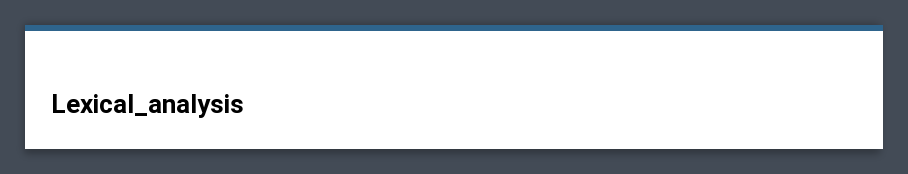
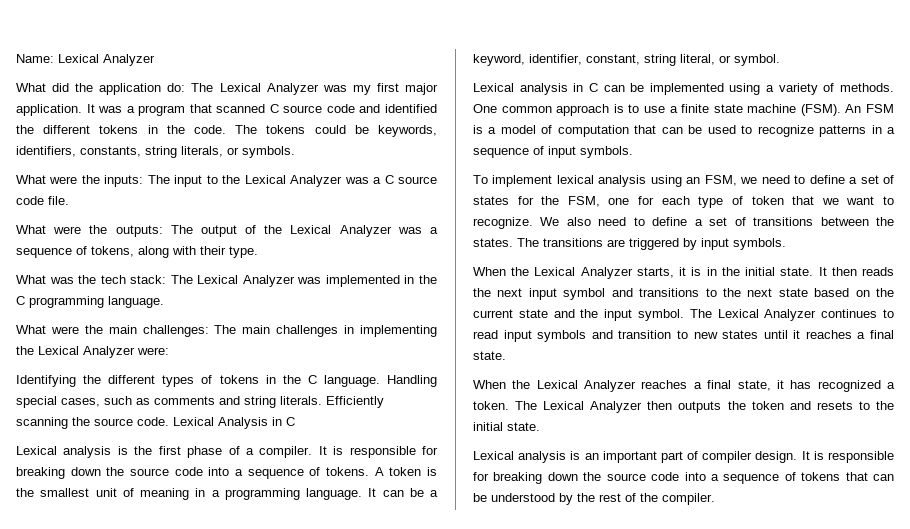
- Lexical_analysis
+ Name: Lexical Analyzer
+ What did the application do: The Lexical Analyzer was my first major application. It was a program that scanned C source code and identified the different tokens in the code. The tokens could be keywords, identifiers, constants, string literals, or symbols.
+ What were the inputs: The input to the Lexical Analyzer was a C source code file.
+ What were the outputs: The output of the Lexical Analyzer was a sequence of tokens, along with their type.
+ What was the tech stack: The Lexical Analyzer was implemented in the C programming language.
+ What were the main challenges: The main challenges in implementing the Lexical Analyzer were:
+ Identifying the different types of tokens in the C language. Handling special cases, such as comments and string literals. Efficiently scanning the source code. Lexical Analysis in C
+ Lexical analysis is the first phase of a compiler. It is responsible for breaking down the source code into a sequence of tokens. A token is the smallest unit of meaning in a programming language. It can be a keyword, identifier, constant, string literal, or symbol.
+ Lexical analysis in C can be implemented using a variety of methods. One common approach is to use a finite state machine (FSM). An FSM is a model of computation that can be used to recognize patterns in a sequence of input symbols.
+ To implement lexical analysis using an FSM, we need to define a set of states for the FSM, one for each type of token that we want to recognize. We also need to define a set of transitions between the states. The transitions are triggered by input symbols.
+ When the Lexical Analyzer starts, it is in the initial state. It then reads the next input symbol and transitions to the next state based on the current state and the input symbol. The Lexical Analyzer continues to read input symbols and transition to new states until it reaches a final state.
+ When the Lexical Analyzer reaches a final state, it has recognized a token. The Lexical Analyzer then outputs the token and resets to the initial state.
+ Lexical analysis is an important part of compiler design. It is responsible for breaking down the source code into a sequence of tokens that can be understood by the rest of the compiler.

